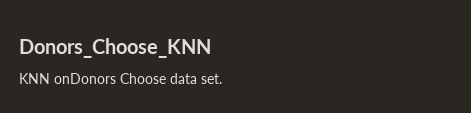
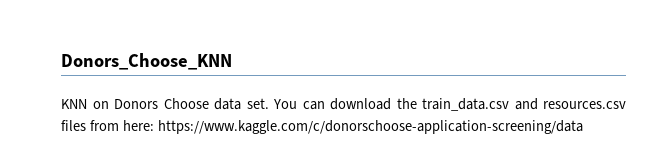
- KNN onDonors Choose data set.
+ KNN on Donors Choose data set.
+ You can download the train_data.csv and resources.csv files from here: https://www.kaggle.com/c/donorschoose-application-screening/data

